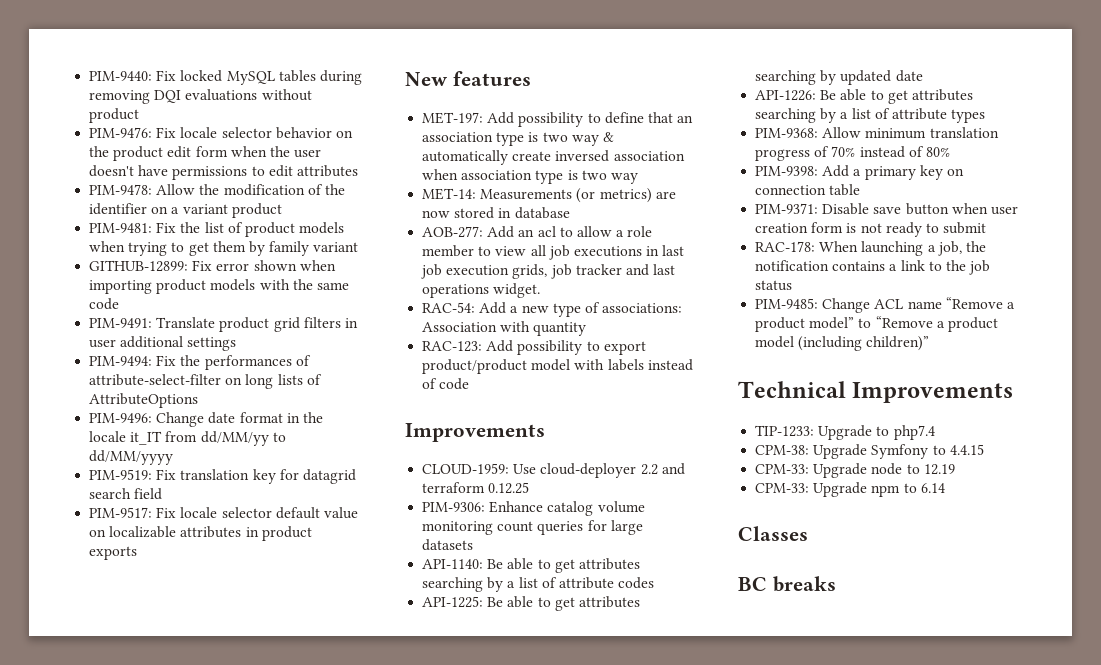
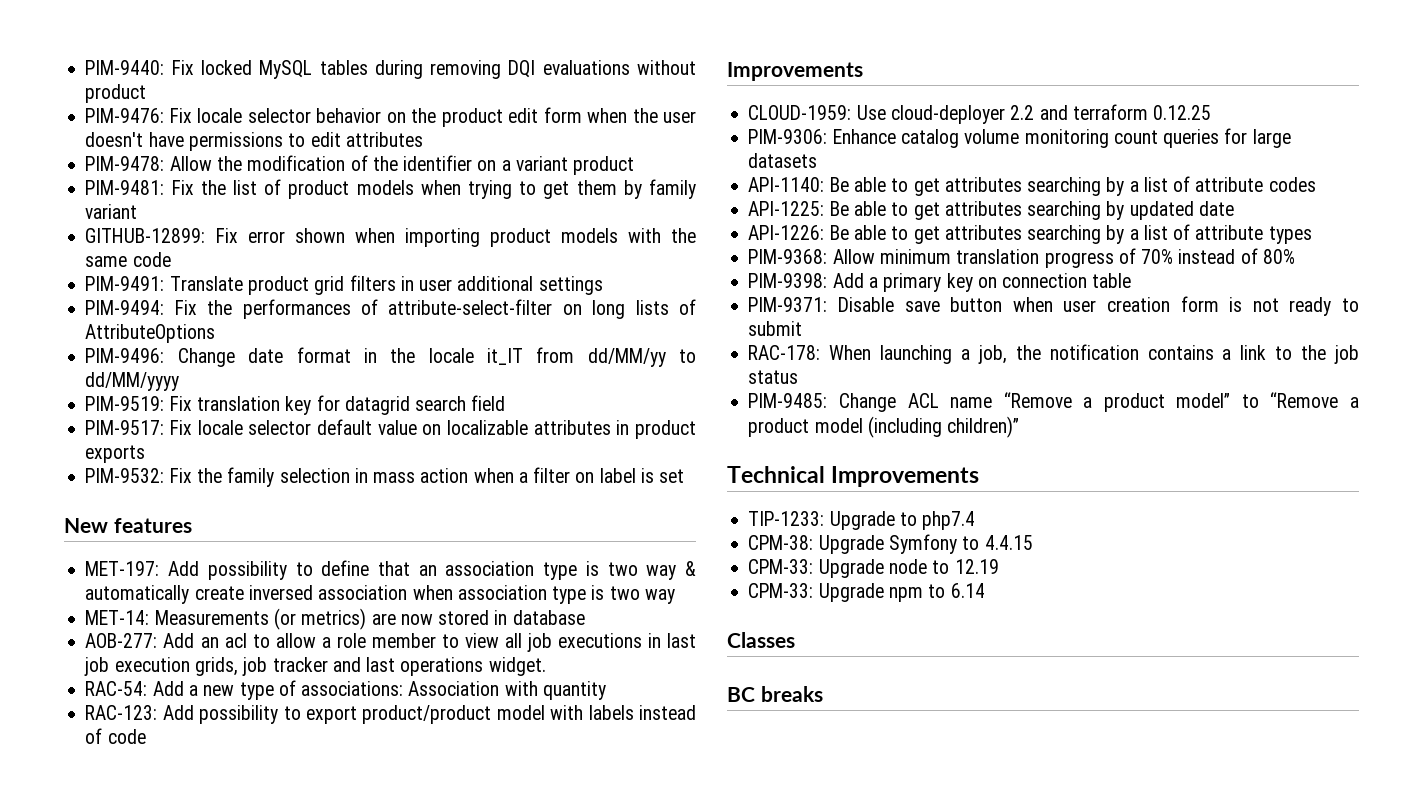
+ PIM-9532: Fix the family selection in mass action when a filter on label is set

